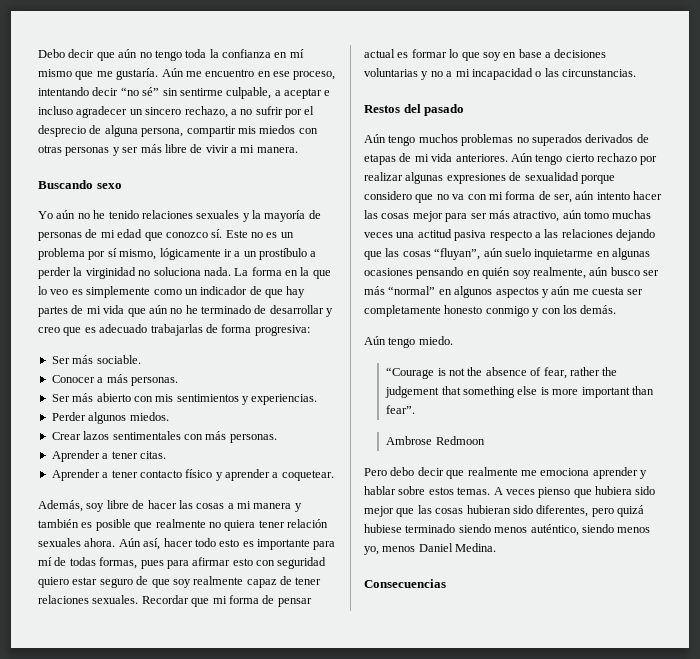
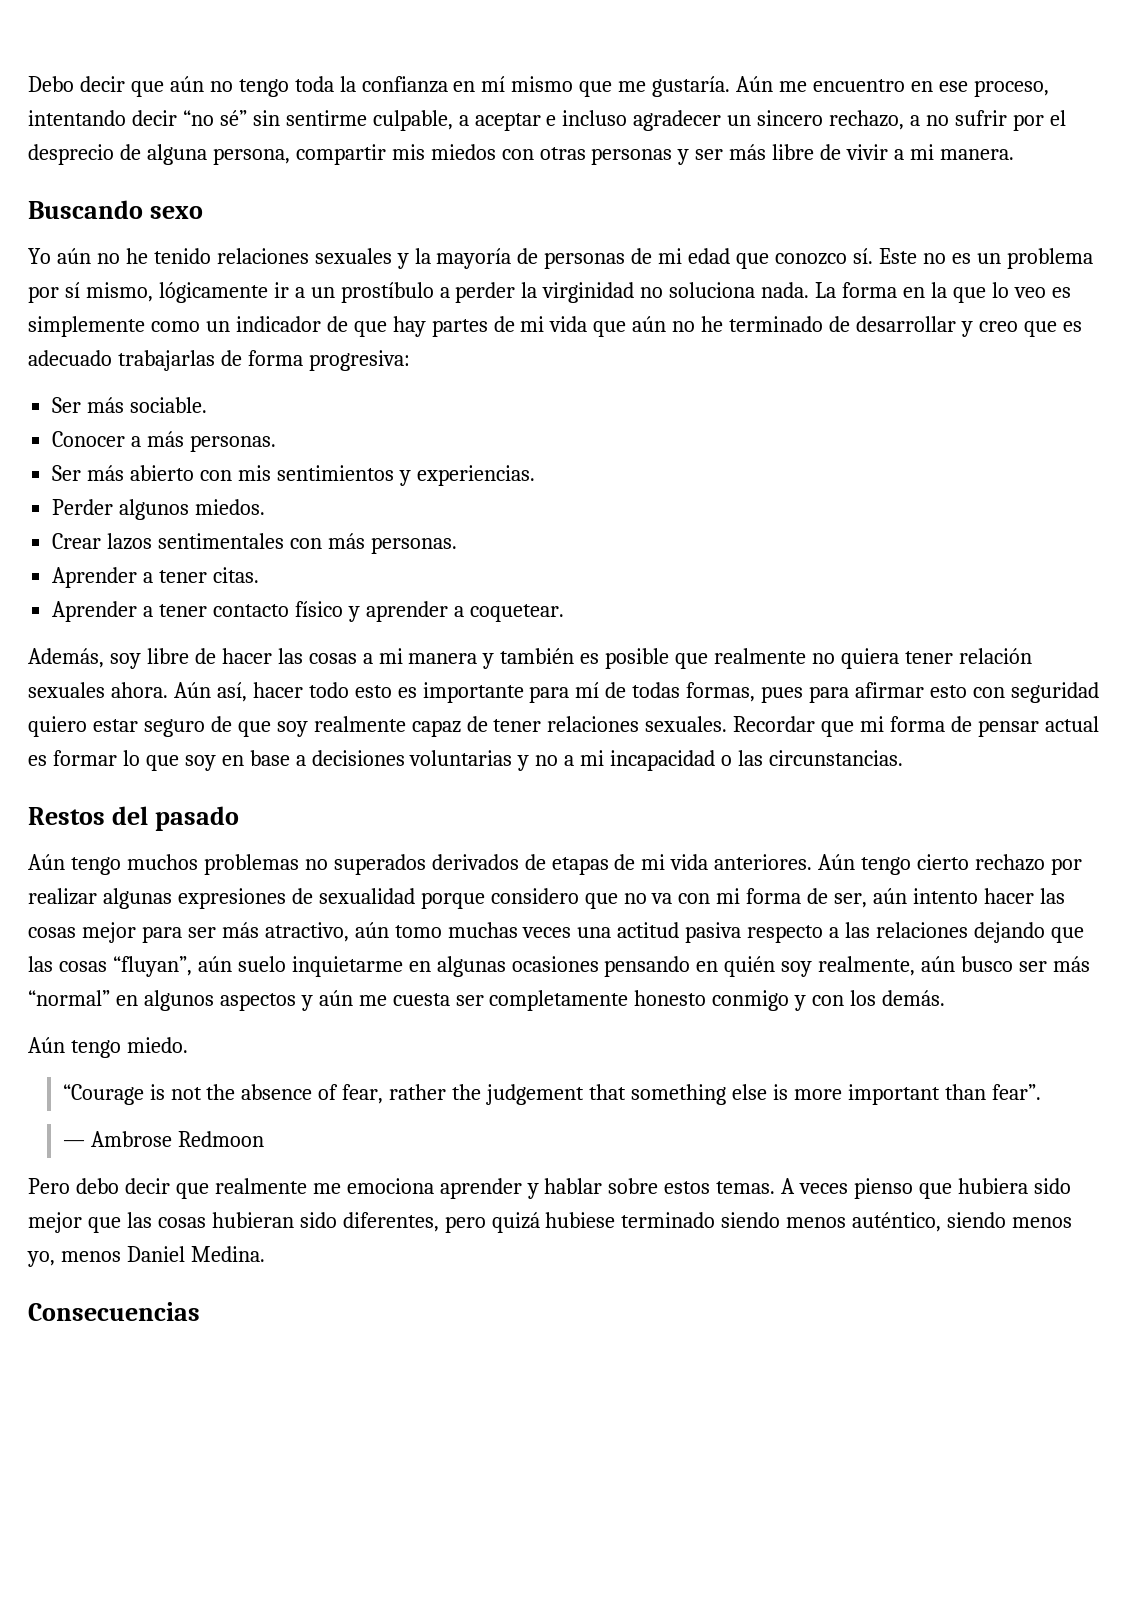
- Ambrose Redmoon
+ — Ambrose Redmoon

